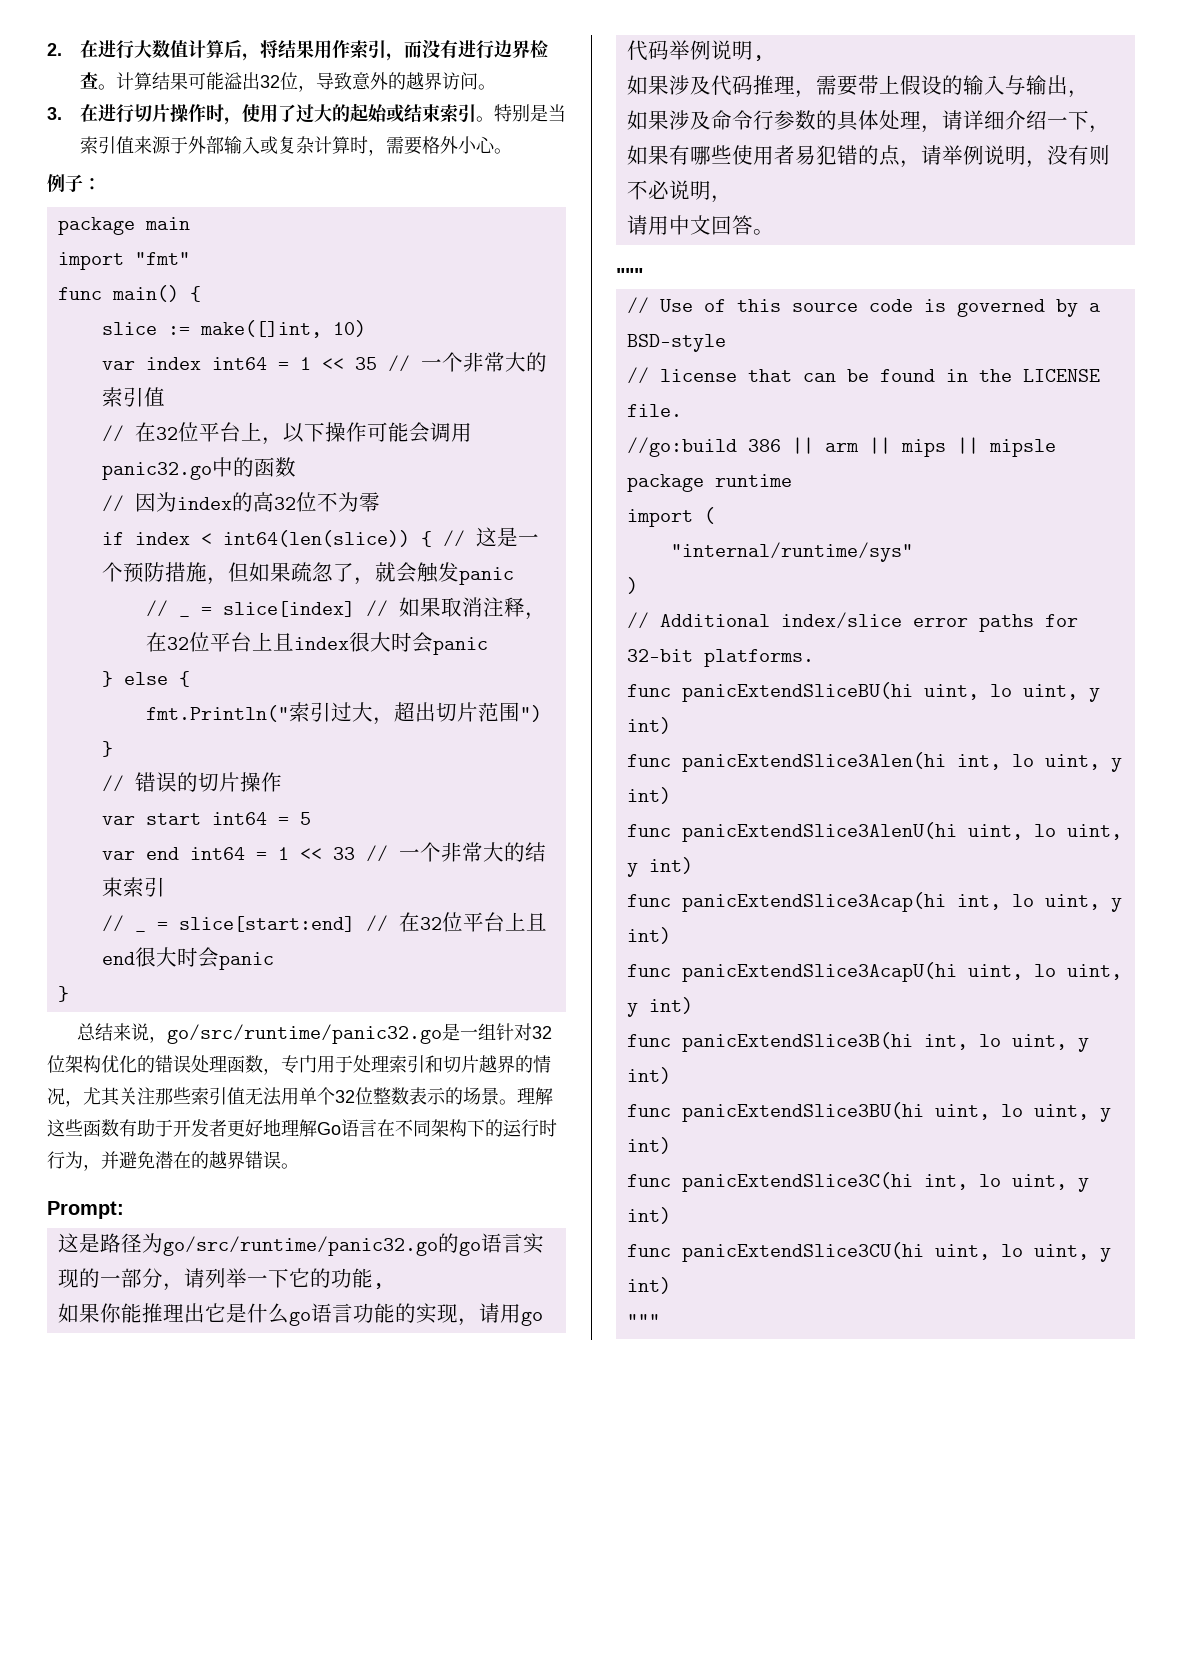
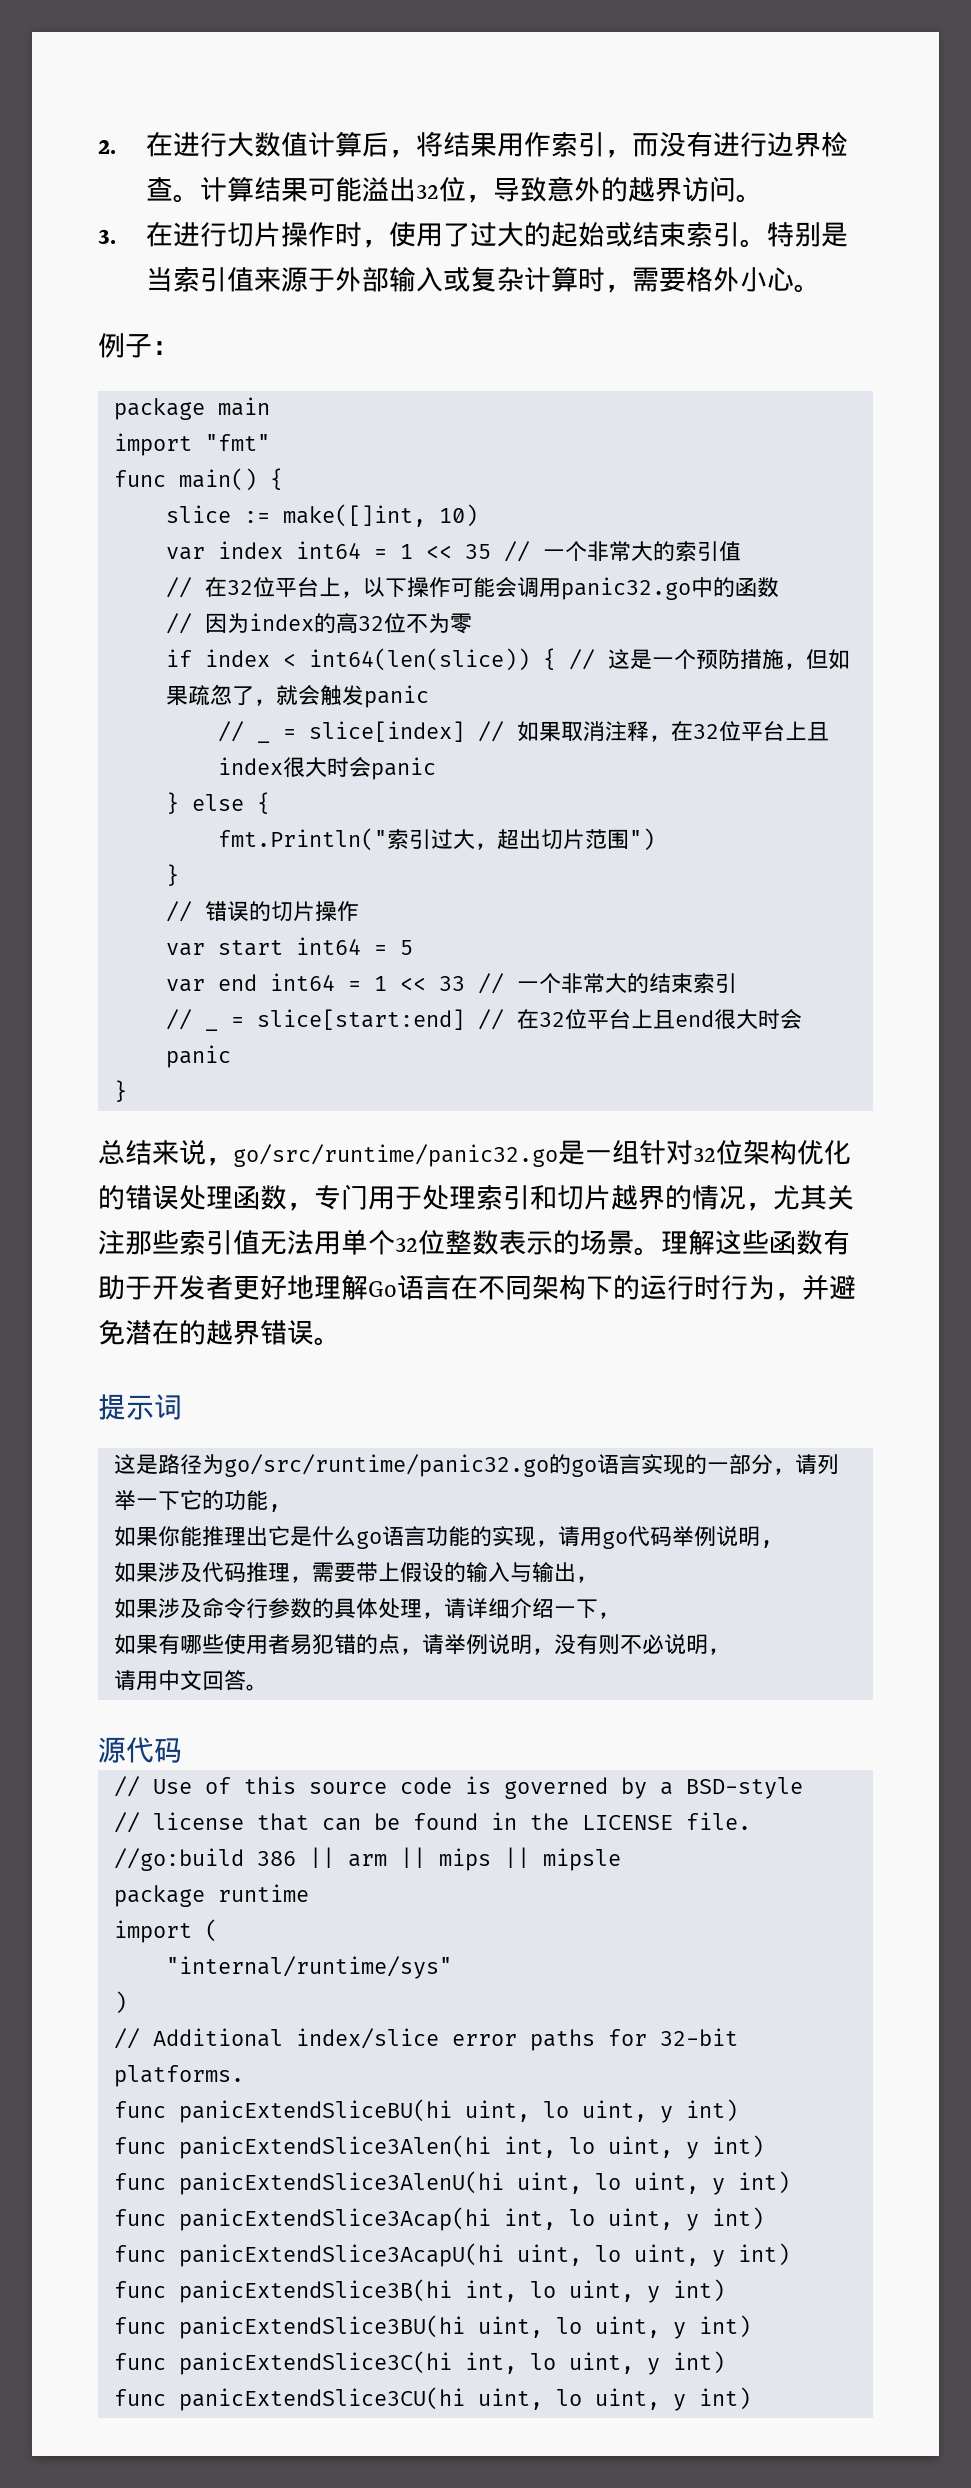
- Prompt:
+ 提示词
  请用中文回答。
- """
+ 源代码
  func panicExtendSlice3CU(hi uint, lo uint, y int)
- """

